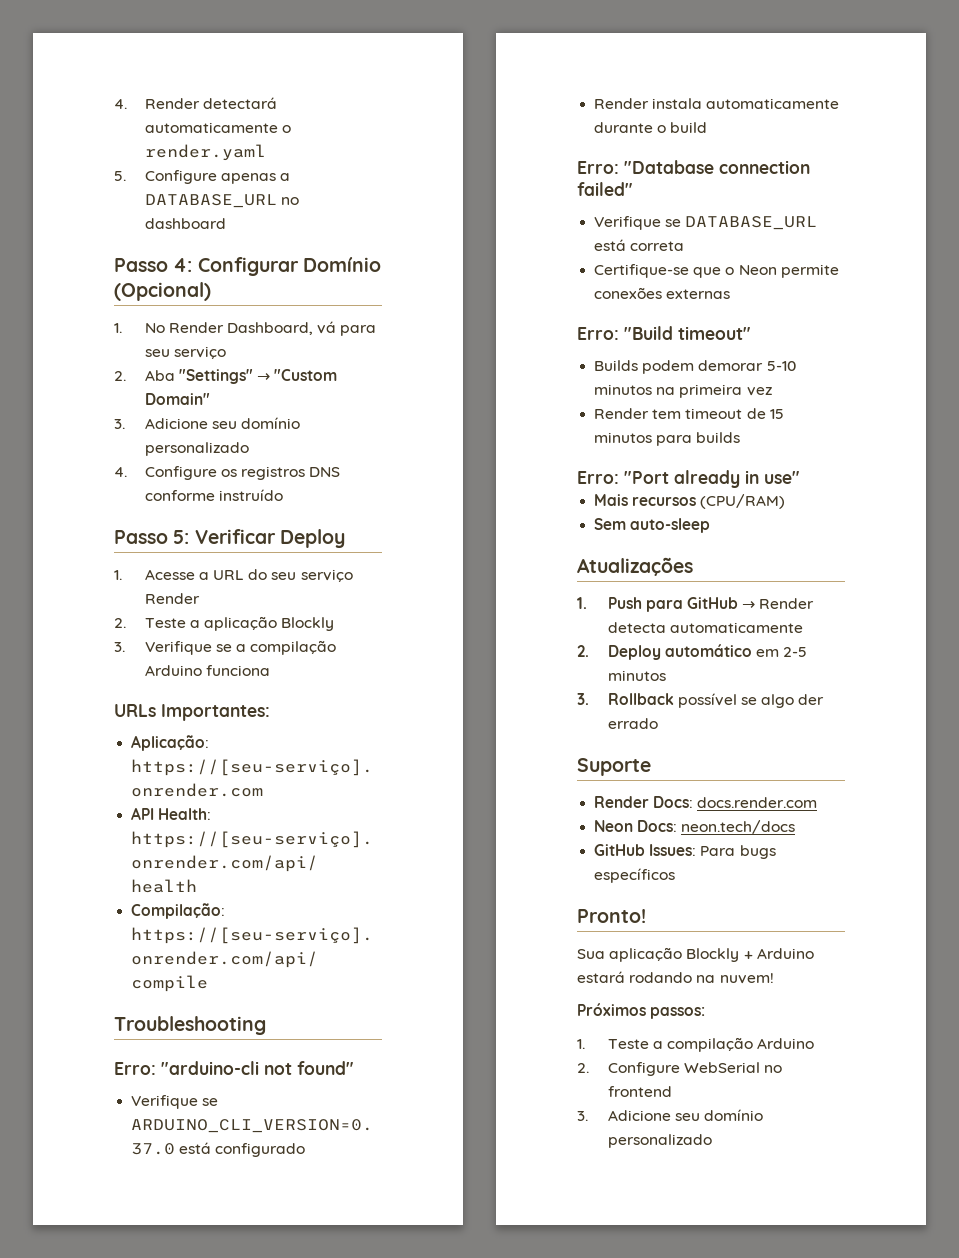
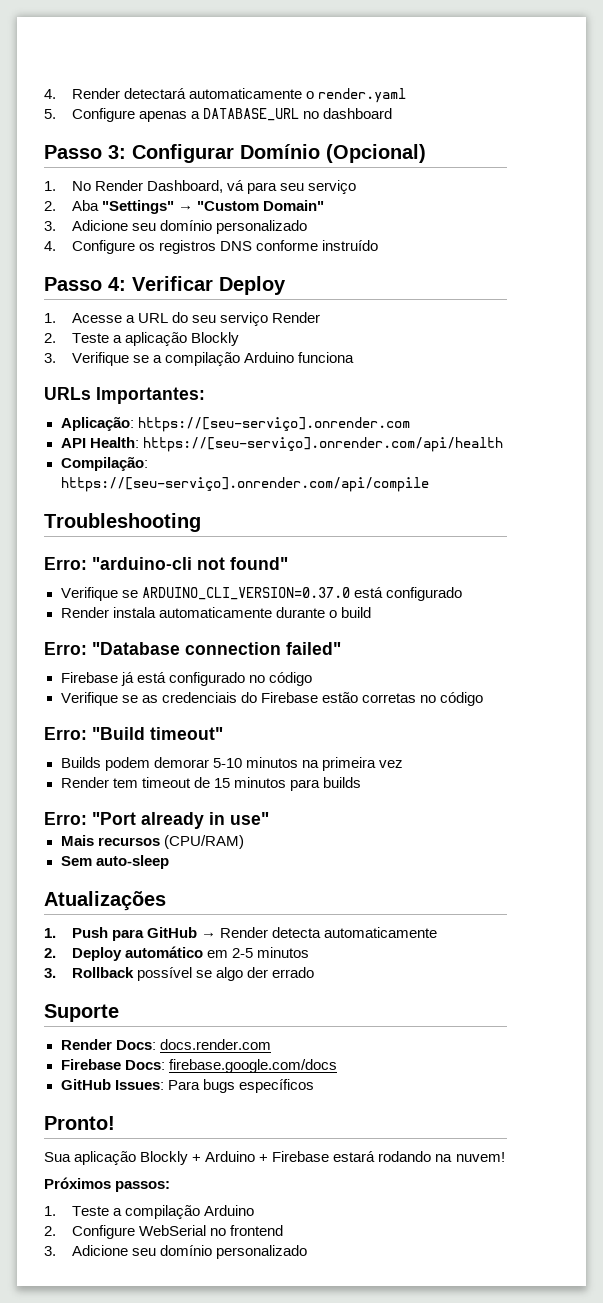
- Passo 4: Configurar Domínio (Opcional)
+ Passo 3: Configurar Domínio (Opcional)
- Passo 5: Verificar Deploy
+ Passo 4: Verificar Deploy
- Verifique se DATABASE_URL está correta
- Certifique-se que o Neon permite conexões externas
+ Firebase já está configurado no código
+ Verifique se as credenciais do Firebase estão corretas no código
- Neon Docs: neon.tech/docs
+ Firebase Docs: firebase.google.com/docs
- Sua aplicação Blockly + Arduino estará rodando na nuvem!
+ Sua aplicação Blockly + Arduino + Firebase estará rodando na nuvem!

